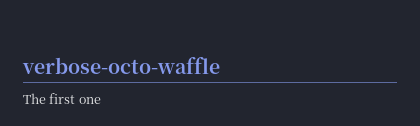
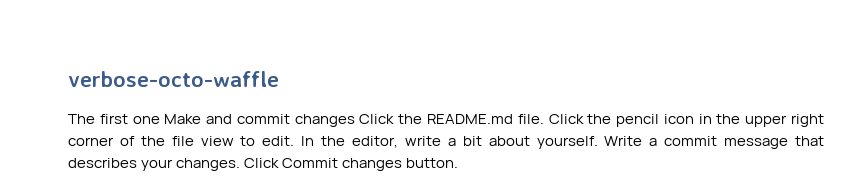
- The first one
+ The first one Make and commit changes Click the README.md file. Click the pencil icon in the upper right corner of the file view to edit. In the editor, write a bit about yourself. Write a commit message that describes your changes. Click Commit changes button.

